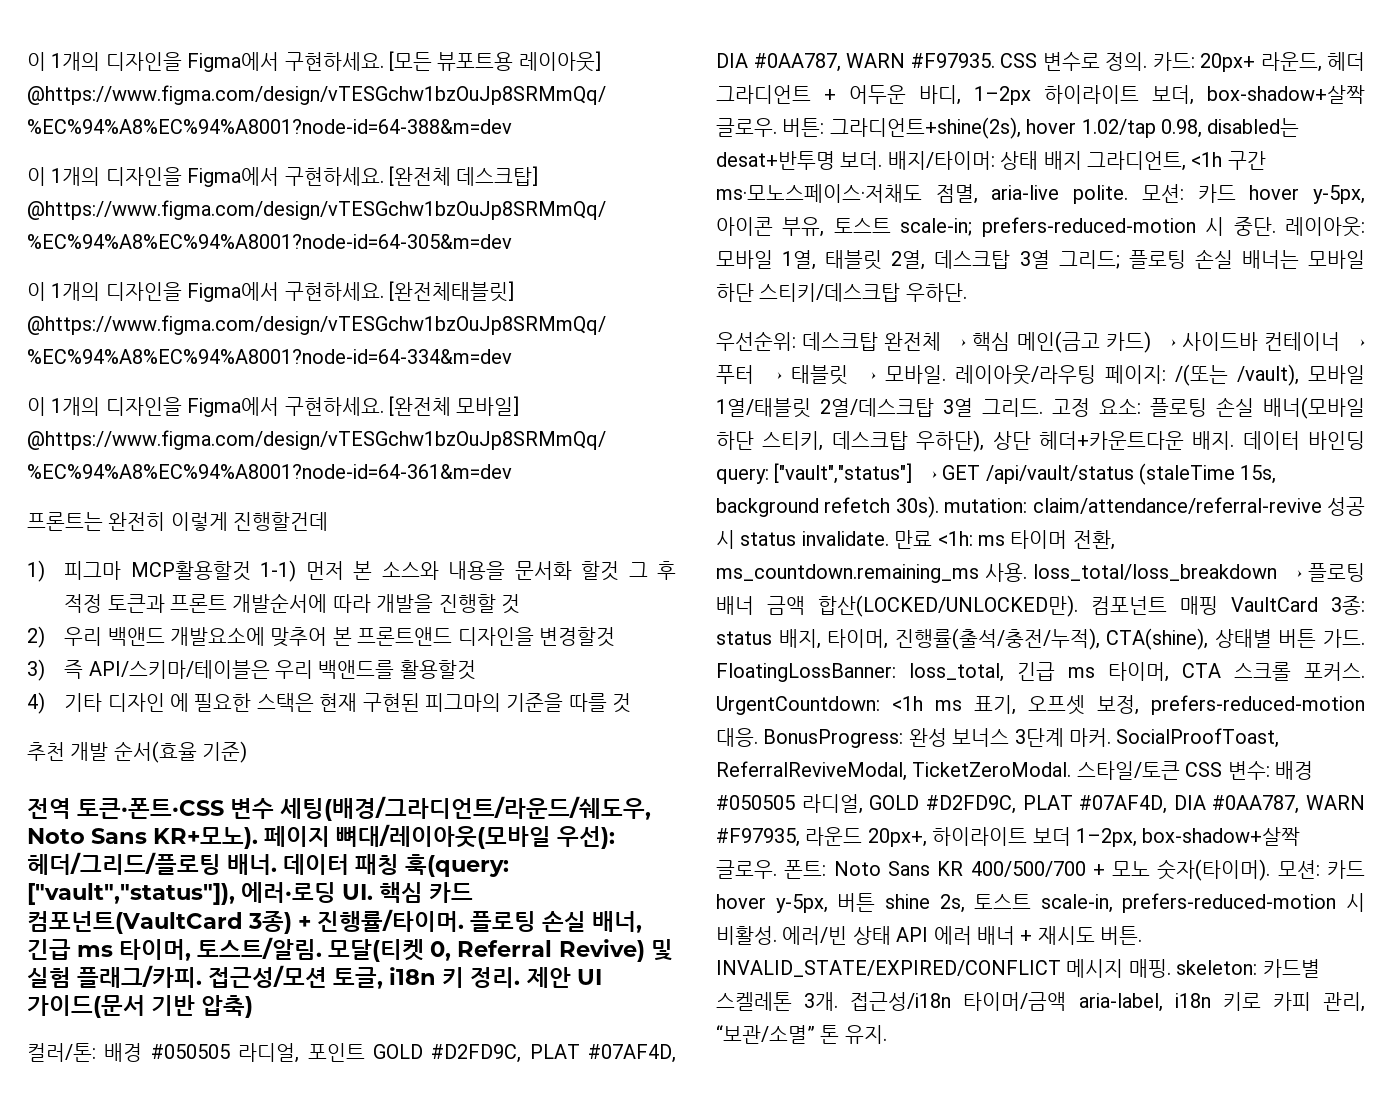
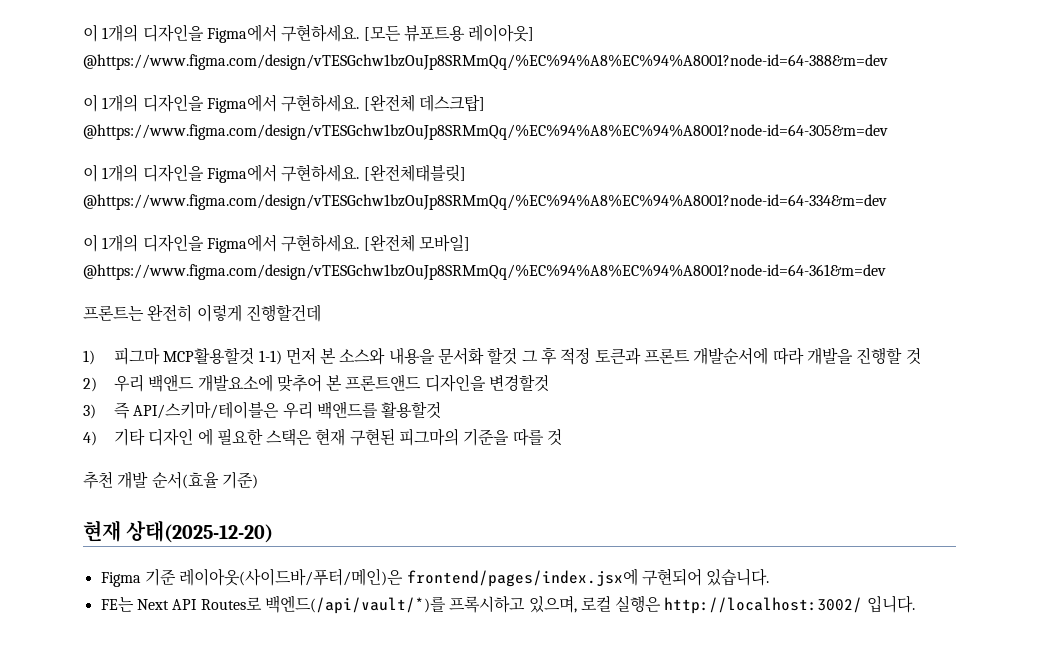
- 전역 토큰·폰트·CSS 변수 세팅(배경/그라디언트/라운드/쉐도우, Noto Sans KR+모노). 페이지 뼈대/레이아웃(모바일 우선): 헤더/그리드/플로팅 배너. 데이터 패칭 훅(query: ["vault","status"]), 에러·로딩 UI. 핵심 카드 컴포넌트(VaultCard 3종) + 진행률/타이머. 플로팅 손실 배너, 긴급 ms 타이머, 토스트/알림. 모달(티켓 0, Referral Revive) 및 실험 플래그/카피. 접근성/모션 토글, i18n 키 정리. 제안 UI 가이드(문서 기반 압축)
- 컬러/톤: 배경 #050505 라디얼, 포인트 GOLD #D2FD9C, PLAT #07AF4D, DIA #0AA787, WARN #F97935. CSS 변수로 정의. 카드: 20px+ 라운드, 헤더 그라디언트 + 어두운 바디, 1–2px 하이라이트 보더, box-shadow+살짝 글로우. 버튼: 그라디언트+shine(2s), hover 1.02/tap 0.98, disabled는 desat+반투명 보더. 배지/타이머: 상태 배지 그라디언트, <1h 구간 ms·모노스페이스·저채도 점멸, aria-live polite. 모션: 카드 hover y-5px, 아이콘 부유, 토스트 scale-in; prefers-reduced-motion 시 중단. 레이아웃: 모바일 1열, 태블릿 2열, 데스크탑 3열 그리드; 플로팅 손실 배너는 모바일 하단 스티키/데스크탑 우하단.
- 우선순위: 데스크탑 완전체 → 핵심 메인(금고 카드) → 사이드바 컨테이너 → 푸터 → 태블릿 → 모바일. 레이아웃/라우팅 페이지: /(또는 /vault), 모바일 1열/태블릿 2열/데스크탑 3열 그리드. 고정 요소: 플로팅 손실 배너(모바일 하단 스티키, 데스크탑 우하단), 상단 헤더+카운트다운 배지. 데이터 바인딩 query: ["vault","status"] → GET /api/vault/status (staleTime 15s, background refetch 30s). mutation: claim/attendance/referral-revive 성공 시 status invalidate. 만료 <1h: ms 타이머 전환, ms_countdown.remaining_ms 사용. loss_total/loss_breakdown → 플로팅 배너 금액 합산(LOCKED/UNLOCKED만). 컴포넌트 매핑 VaultCard 3종: status 배지, 타이머, 진행률(출석/충전/누적), CTA(shine), 상태별 버튼 가드. FloatingLossBanner: loss_total, 긴급 ms 타이머, CTA 스크롤 포커스. UrgentCountdown: <1h ms 표기, 오프셋 보정, prefers-reduced-motion 대응. BonusProgress: 완성 보너스 3단계 마커. SocialProofToast, ReferralReviveModal, TicketZeroModal. 스타일/토큰 CSS 변수: 배경 #050505 라디얼, GOLD #D2FD9C, PLAT #07AF4D, DIA #0AA787, WARN #F97935, 라운드 20px+, 하이라이트 보더 1–2px, box-shadow+살짝 글로우. 폰트: Noto Sans KR 400/500/700 + 모노 숫자(타이머). 모션: 카드 hover y-5px, 버튼 shine 2s, 토스트 scale-in, prefers-reduced-motion 시 비활성. 에러/빈 상태 API 에러 배너 + 재시도 버튼. INVALID_STATE/EXPIRED/CONFLICT 메시지 매핑. skeleton: 카드별 스켈레톤 3개. 접근성/i18n 타이머/금액 aria-label, i18n 키로 카피 관리, “보관/소멸” 톤 유지.
+ 현재 상태(2025-12-20)
+ Figma 기준 레이아웃(사이드바/푸터/메인)은 frontend/pages/index.jsx에 구현되어 있습니다.
+ FE는 Next API Routes로 백엔드(/api/vault/*)를 프록시하고 있으며, 로컬 실행은 http://localhost:3002/ 입니다.

